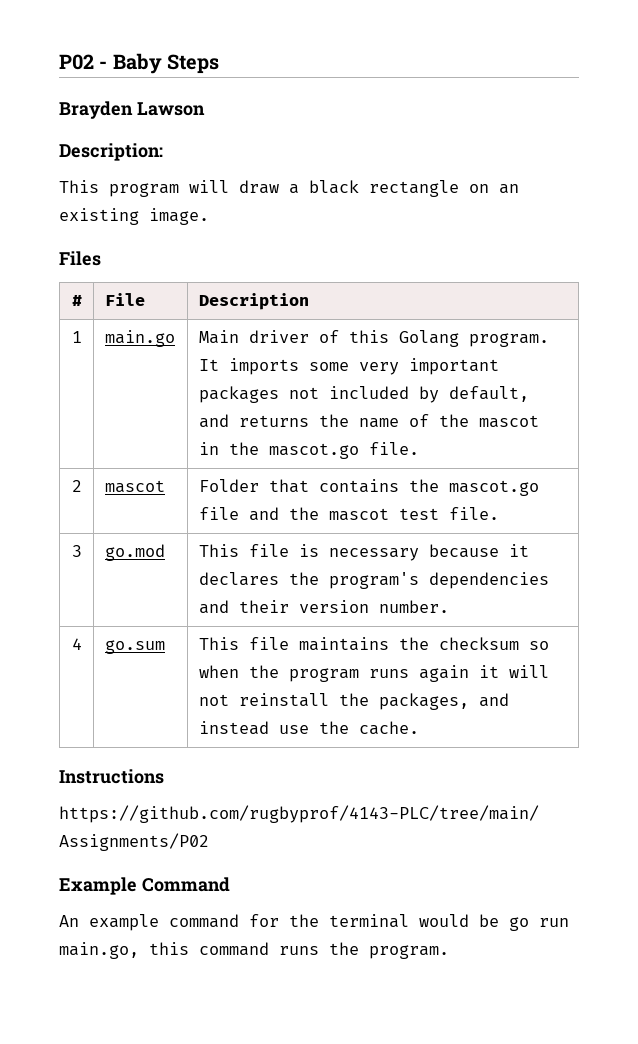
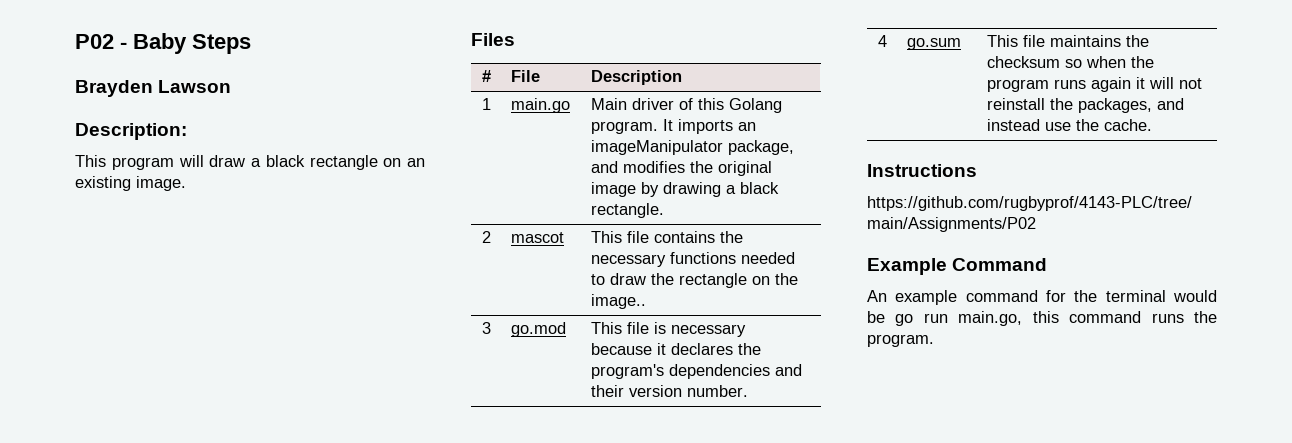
- 1 | main.go | Main driver of this Golang program. It imports some very important packages not included by default, and returns the name of the mascot in the mascot.go file.
- 2 | mascot | Folder that contains the mascot.go file and the mascot test file.
+ 1 | main.go | Main driver of this Golang program. It imports an imageManipulator package, and modifies the original image by drawing a black rectangle.
+ 2 | mascot | This file contains the necessary functions needed to draw the rectangle on the image..

